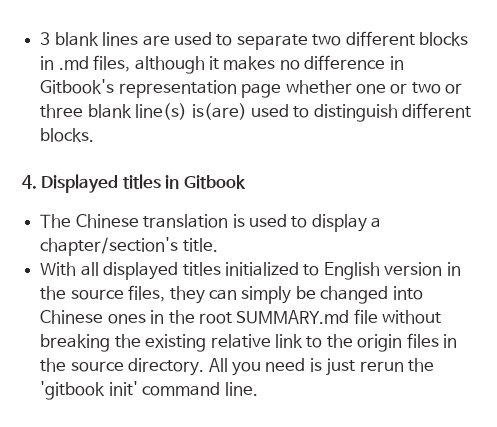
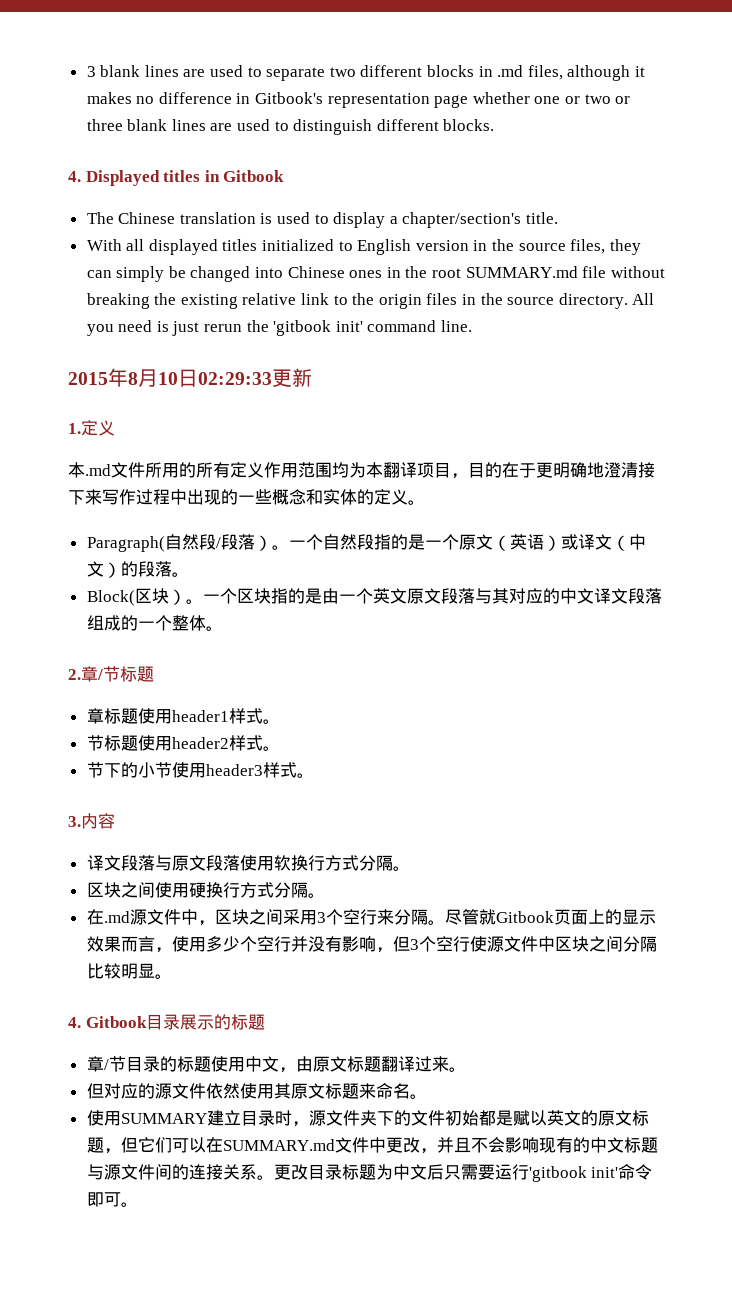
- 3 blank lines are used to separate two different blocks in .md files, although it makes no difference in Gitbook's representation page whether one or two or three blank line(s) is(are) used to distinguish different blocks.
+ 3 blank lines are used to separate two different blocks in .md files, although it makes no difference in Gitbook's representation page whether one or two or three blank lines are used to distinguish different blocks.
+ 2015年8月10日02:29:33更新
+ 1.定义
+ 本.md文件所用的所有定义作用范围均为本翻译项目，目的在于更明确地澄清接下来写作过程中出现的一些概念和实体的定义。
+ Paragraph(自然段/段落）。一个自然段指的是一个原文（英语）或译文（中文）的段落。
+ Block(区块）。一个区块指的是由一个英文原文段落与其对应的中文译文段落组成的一个整体。
+ 2.章/节标题
+ 章标题使用header1样式。
+ 节标题使用header2样式。
+ 节下的小节使用header3样式。
+ 3.内容
+ 译文段落与原文段落使用软换行方式分隔。
+ 区块之间使用硬换行方式分隔。
+ 在.md源文件中，区块之间采用3个空行来分隔。尽管就Gitbook页面上的显示效果而言，使用多少个空行并没有影响，但3个空行使源文件中区块之间分隔比较明显。
+ 4. Gitbook目录展示的标题
+ 章/节目录的标题使用中文，由原文标题翻译过来。
+ 但对应的源文件依然使用其原文标题来命名。
+ 使用SUMMARY建立目录时，源文件夹下的文件初始都是赋以英文的原文标题，但它们可以在SUMMARY.md文件中更改，并且不会影响现有的中文标题与源文件间的连接关系。更改目录标题为中文后只需要运行'gitbook init'命令即可。

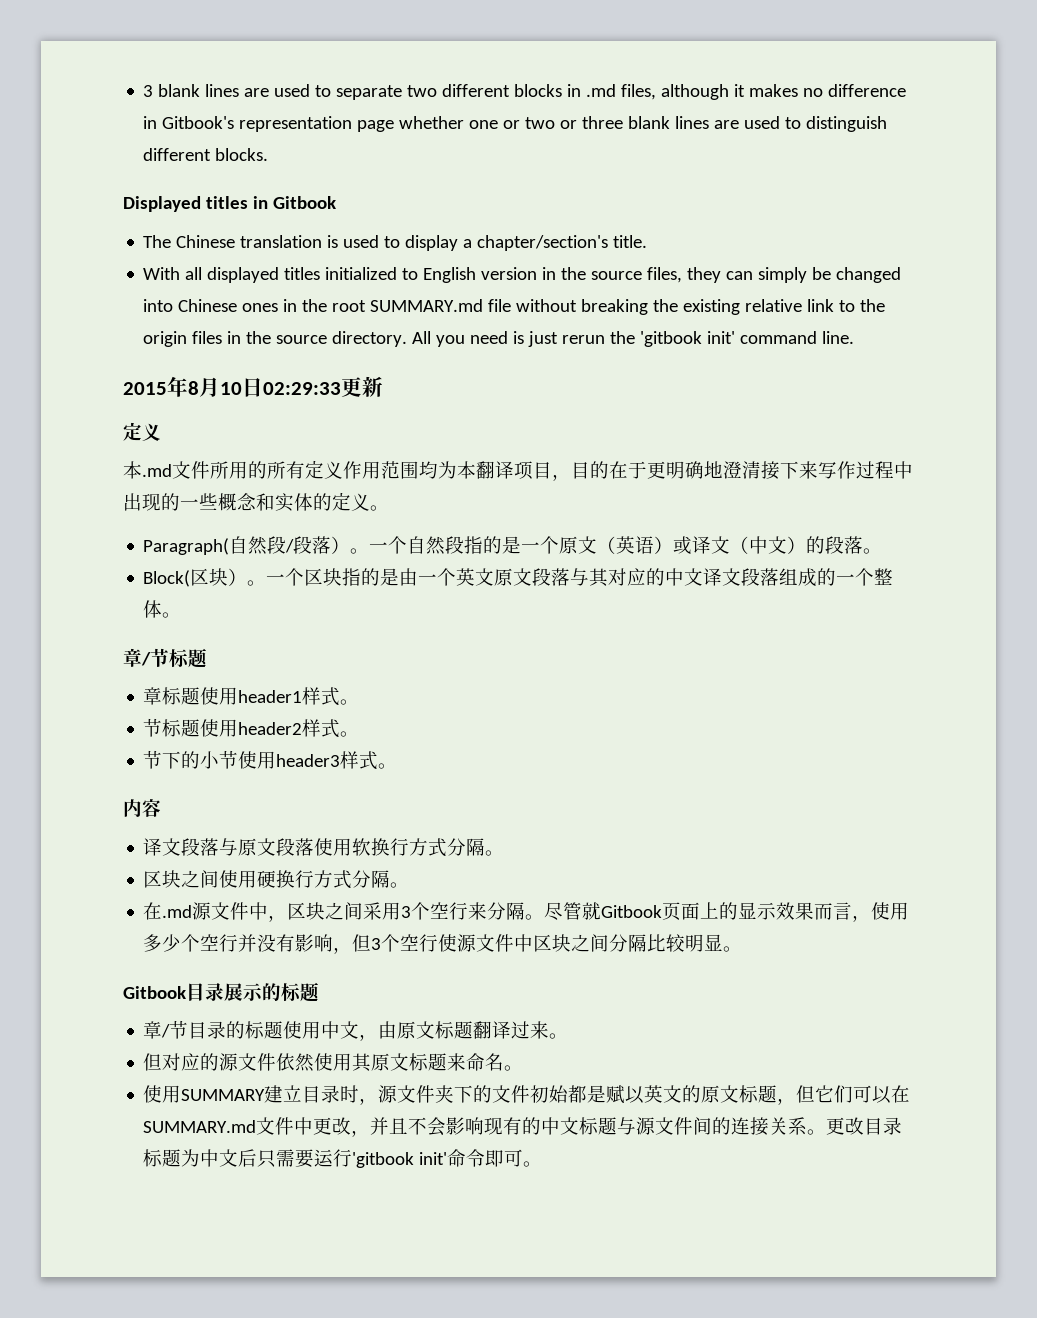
- 4. Displayed titles in Gitbook
+ Displayed titles in Gitbook
  2015年8月10日02:29:33更新
- 1.定义
+ 定义
- 2.章/节标题
+ 章/节标题
- 3.内容
+ 内容
- 4. Gitbook目录展示的标题
+ Gitbook目录展示的标题

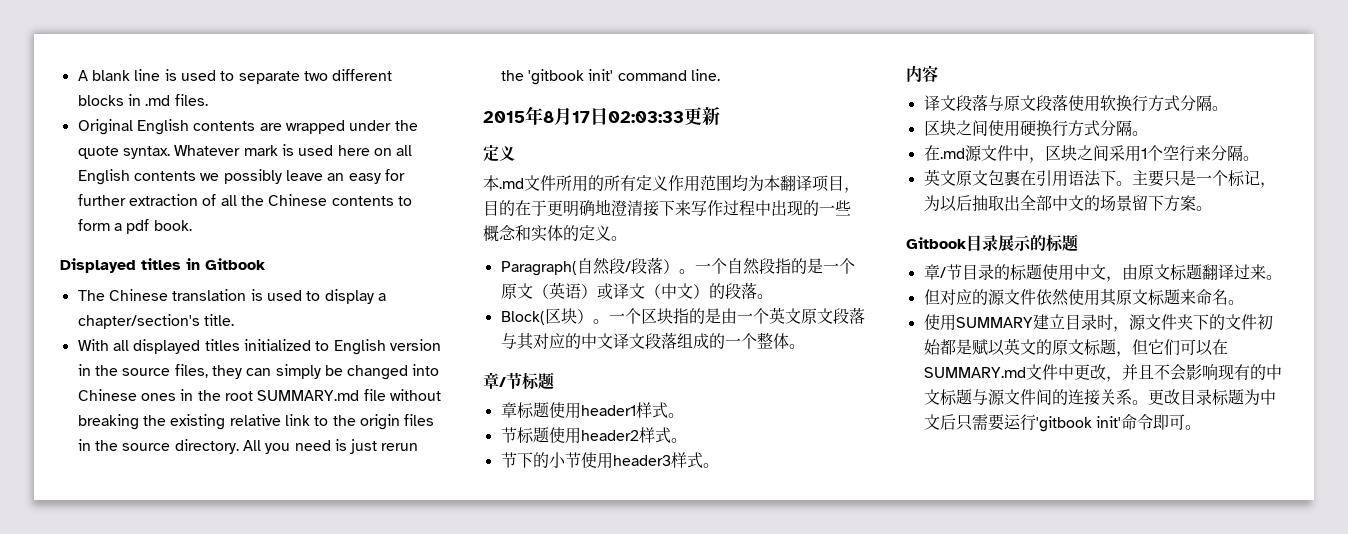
- 3 blank lines are used to separate two different blocks in .md files, although it makes no difference in Gitbook's representation page whether one or two or three blank lines are used to distinguish different blocks.
+ A blank line is used to separate two different blocks in .md files.
+ Original English contents are wrapped under the quote syntax. Whatever mark is used here on all English contents we possibly leave an easy for further extraction of all the Chinese contents to form a pdf book.
- 2015年8月10日02:29:33更新
+ 2015年8月17日02:03:33更新
- 在.md源文件中，区块之间采用3个空行来分隔。尽管就Gitbook页面上的显示效果而言，使用多少个空行并没有影响，但3个空行使源文件中区块之间分隔比较明显。
+ 在.md源文件中，区块之间采用1个空行来分隔。
+ 英文原文包裹在引用语法下。主要只是一个标记，为以后抽取出全部中文的场景留下方案。

